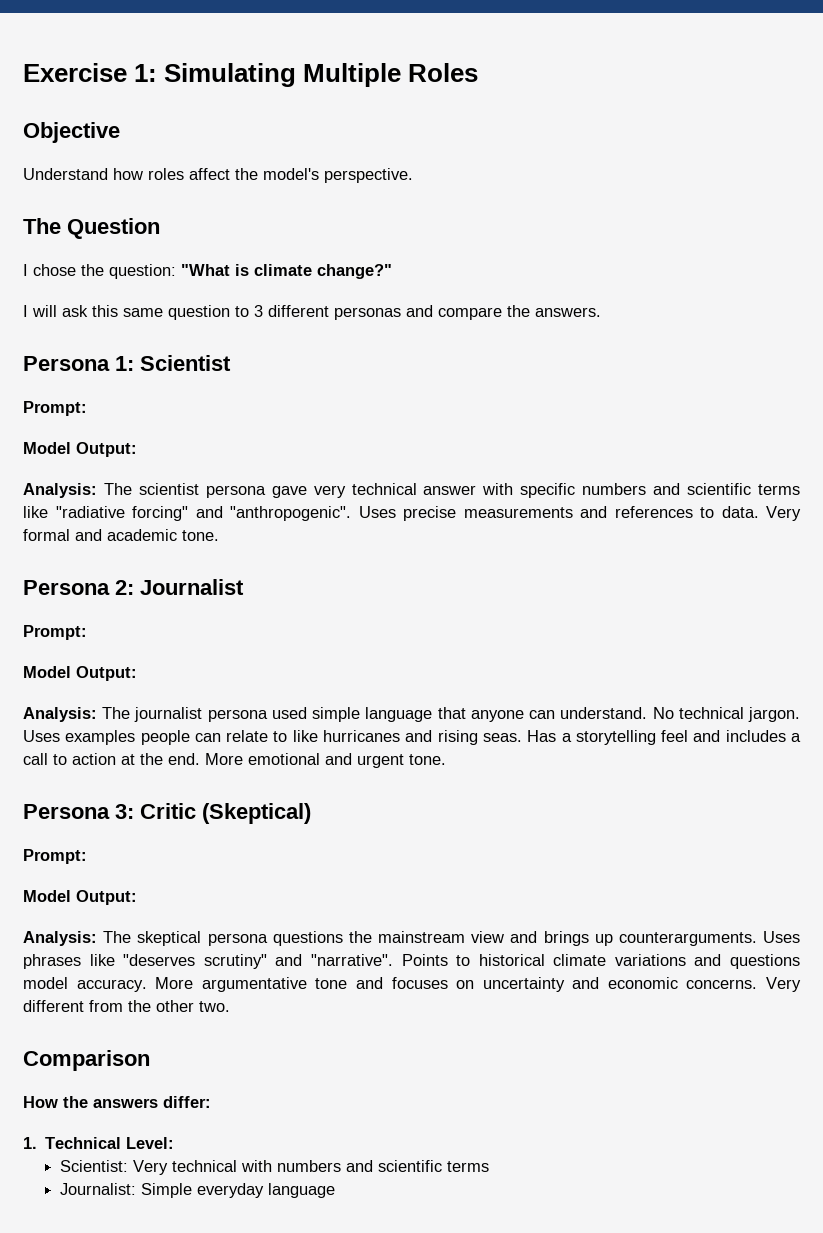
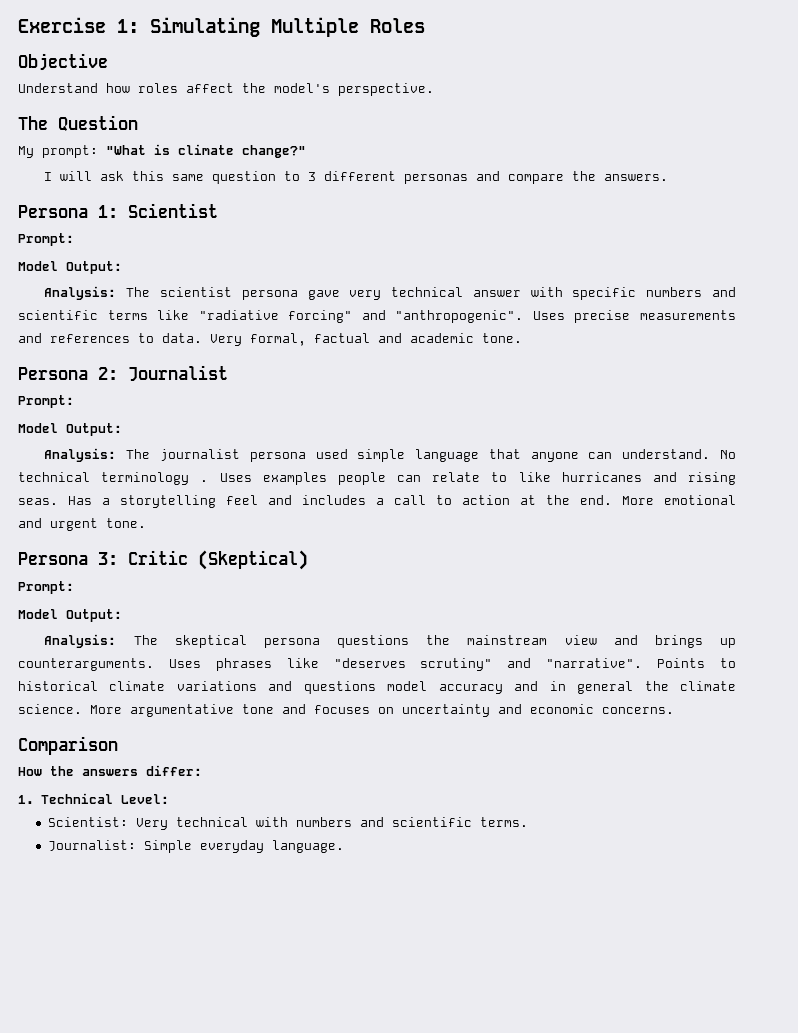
- I chose the question: "What is climate change?"
+ My prompt: "What is climate change?"
- Very formal and academic tone.
+ Very formal, factual and academic tone.
- No technical jargon.
+ No technical terminology .
- Points to historical climate variations and questions model accuracy.
+ Points to historical climate variations and questions model accuracy and in general the climate science.
- Very different from the other two.
- Scientist: Very technical with numbers and scientific terms
+ Scientist: Very technical with numbers and scientific terms.
- Journalist: Simple everyday language
+ Journalist: Simple everyday language.

